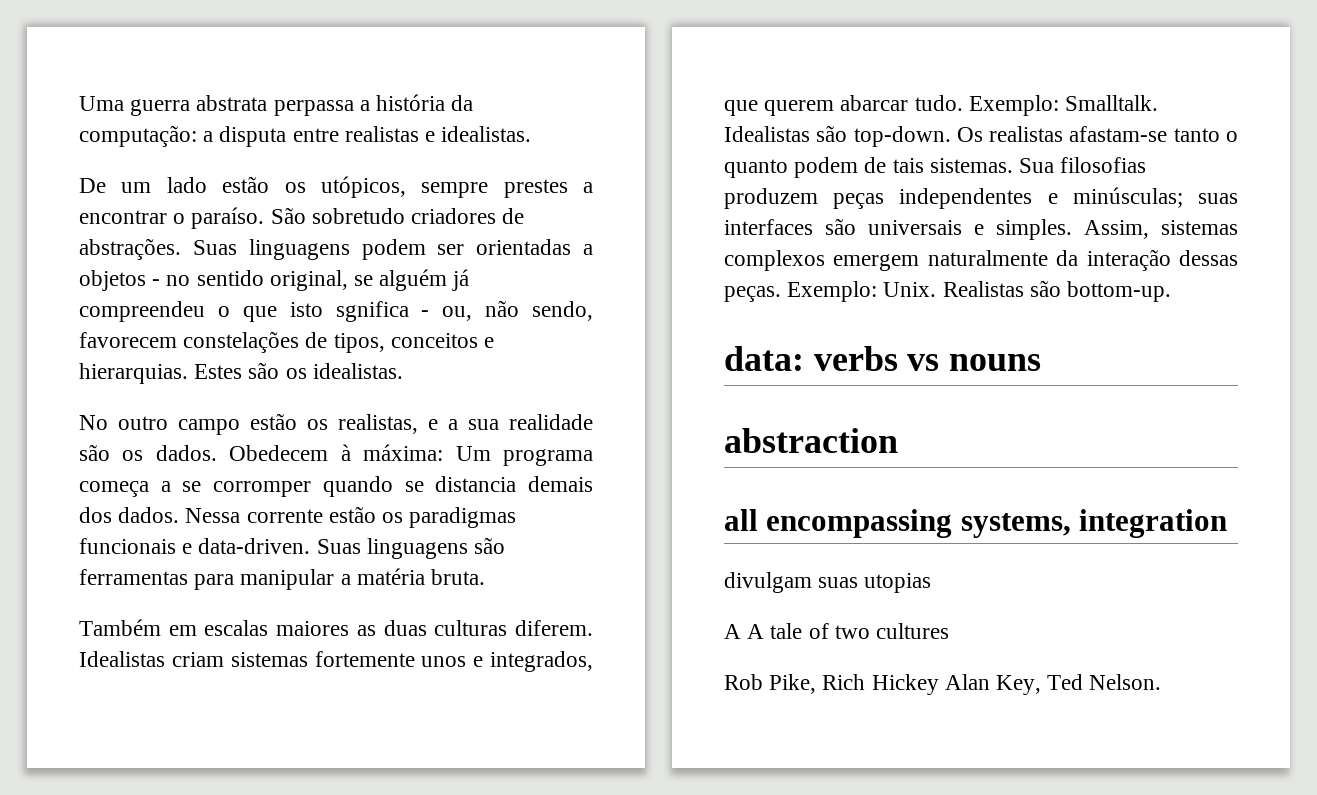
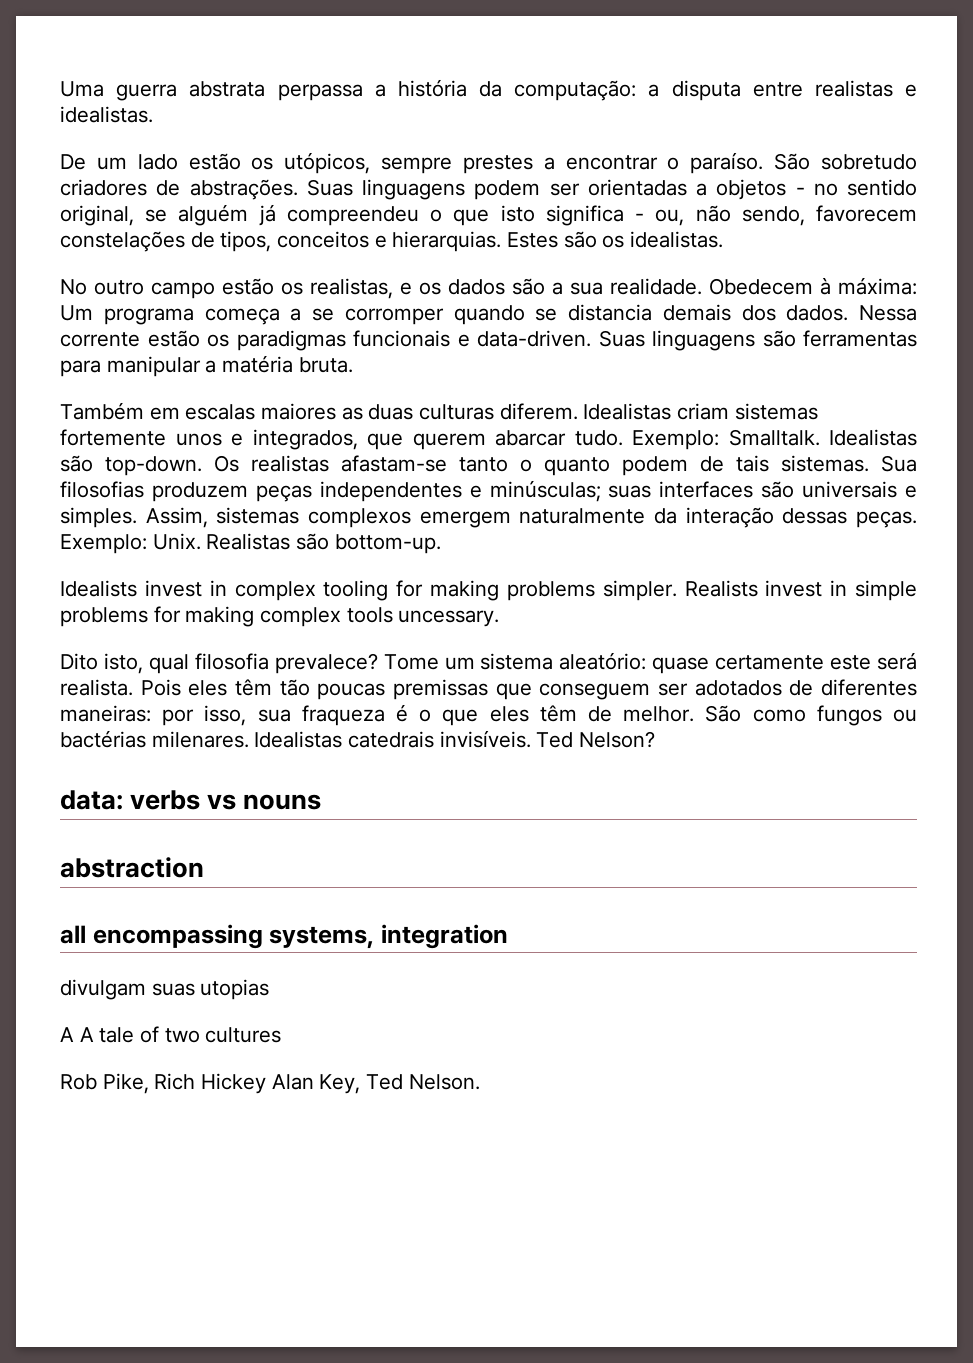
- Suas linguagens podem ser orientadas a objetos - no sentido original, se alguém já compreendeu o que isto sgnifica - ou, não sendo, favorecem constelações de tipos, conceitos e hierarquias.
+ Suas linguagens podem ser orientadas a objetos - no sentido original, se alguém já compreendeu o que isto significa - ou, não sendo, favorecem constelações de tipos, conceitos e hierarquias.
- No outro campo estão os realistas, e a sua realidade são os dados.
+ No outro campo estão os realistas, e os dados são a sua realidade.
+ Idealists invest in complex tooling for making problems simpler. Realists invest in simple problems for making complex tools uncessary.
+ Dito isto, qual filosofia prevalece? Tome um sistema aleatório: quase certamente este será realista. Pois eles têm tão poucas premissas que conseguem ser adotados de diferentes maneiras: por isso, sua fraqueza é o que eles têm de melhor. São como fungos ou bactérias milenares. Idealistas catedrais invisíveis. Ted Nelson?

